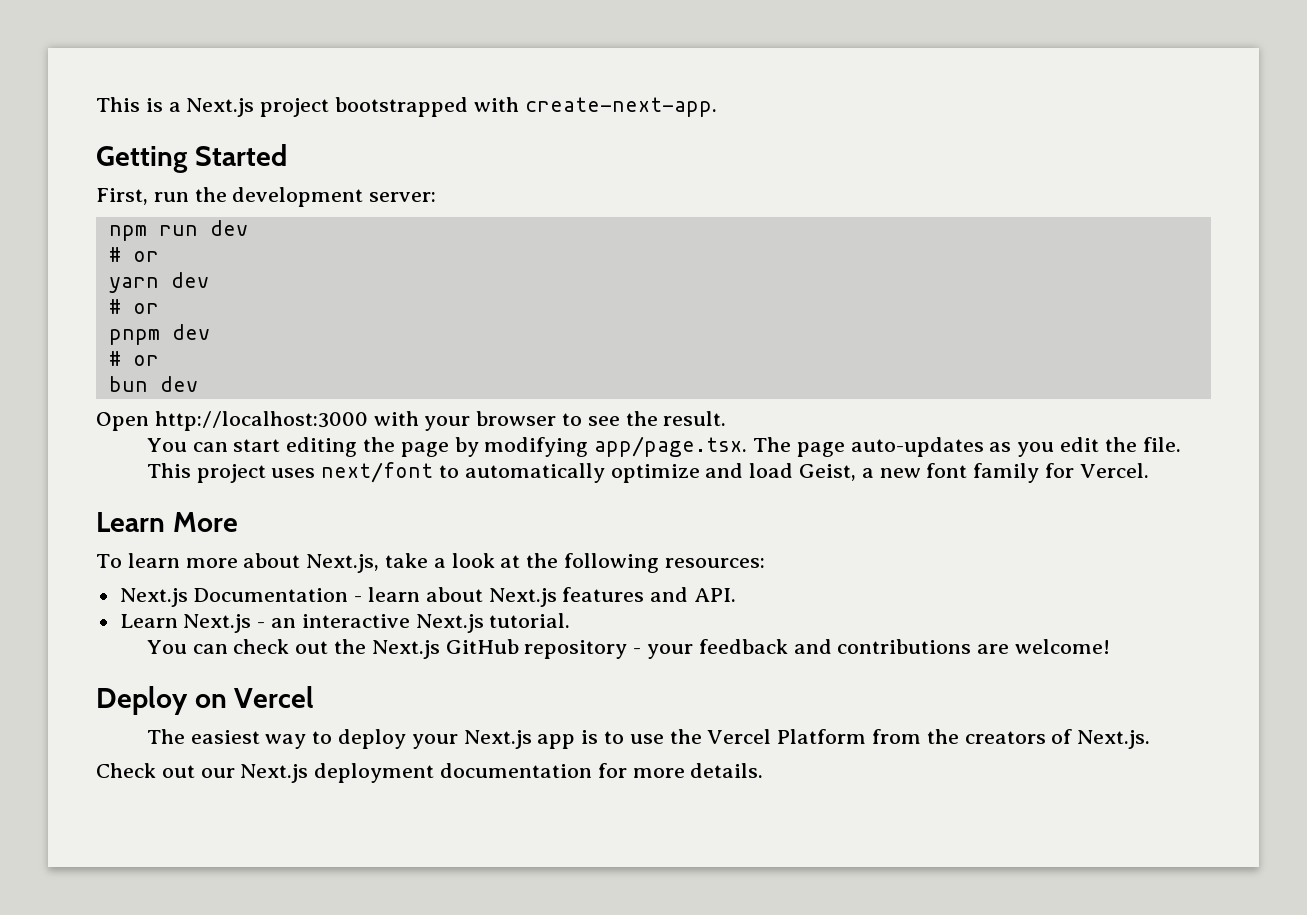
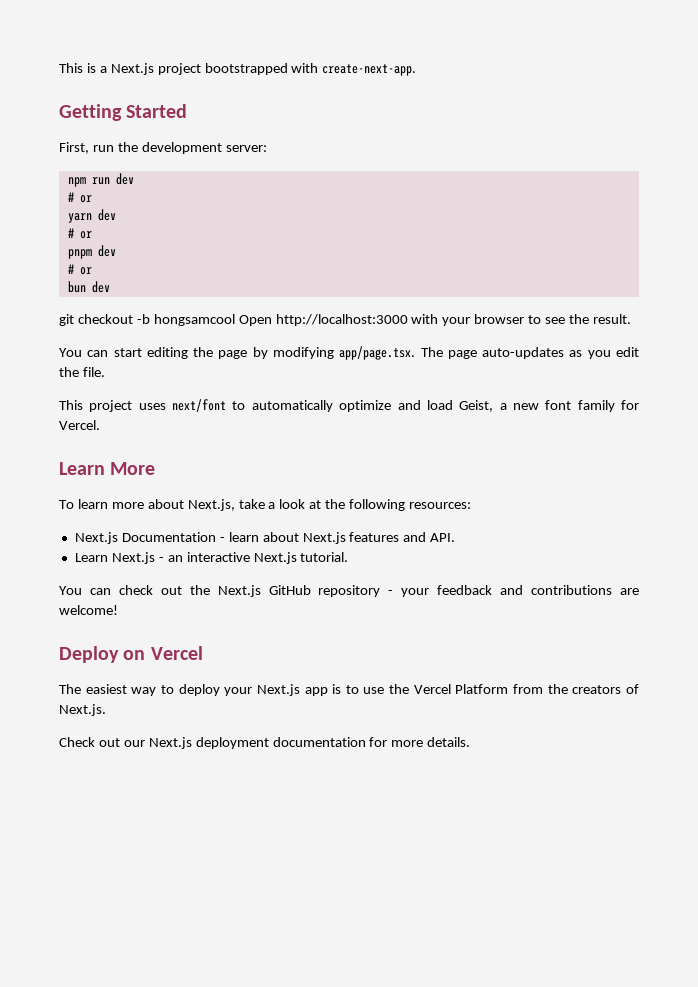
- Open http://localhost:3000 with your browser to see the result.
+ git checkout -b hongsamcool Open http://localhost:3000 with your browser to see the result.

